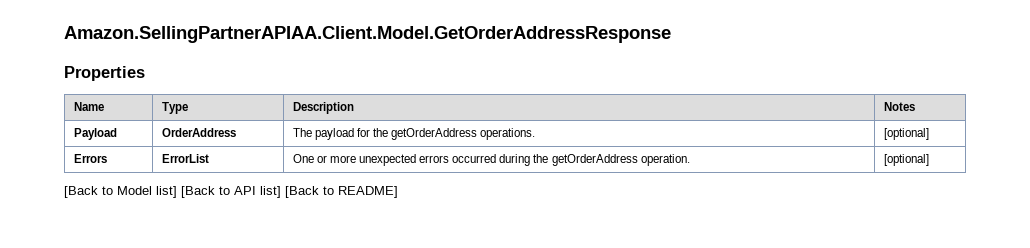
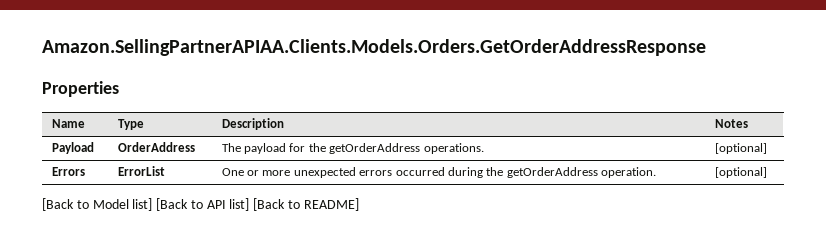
- Amazon.SellingPartnerAPIAA.Client.Model.GetOrderAddressResponse
+ Amazon.SellingPartnerAPIAA.Clients.Models.Orders.GetOrderAddressResponse

